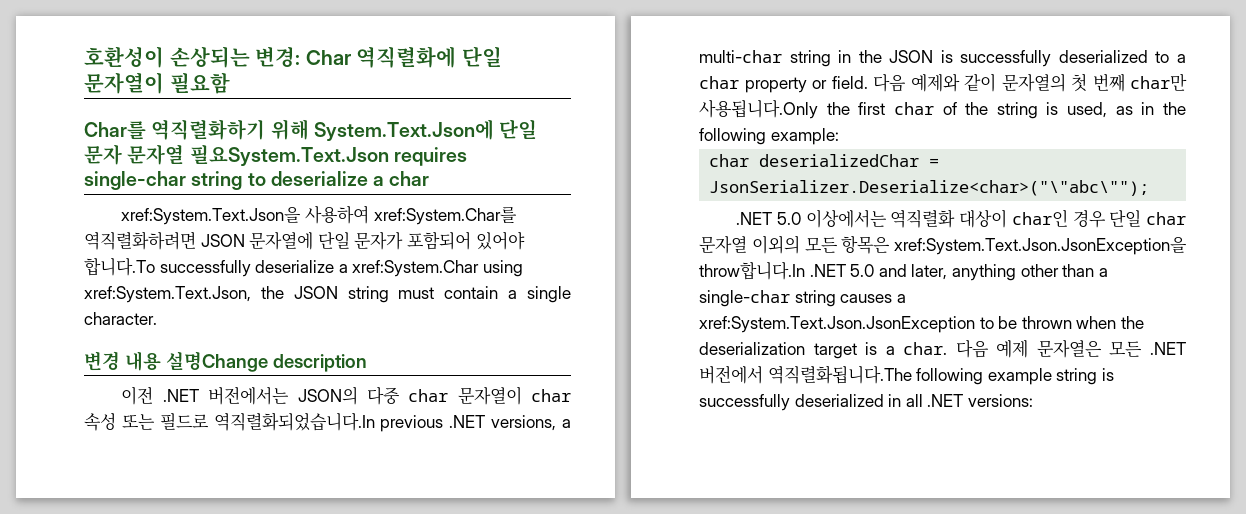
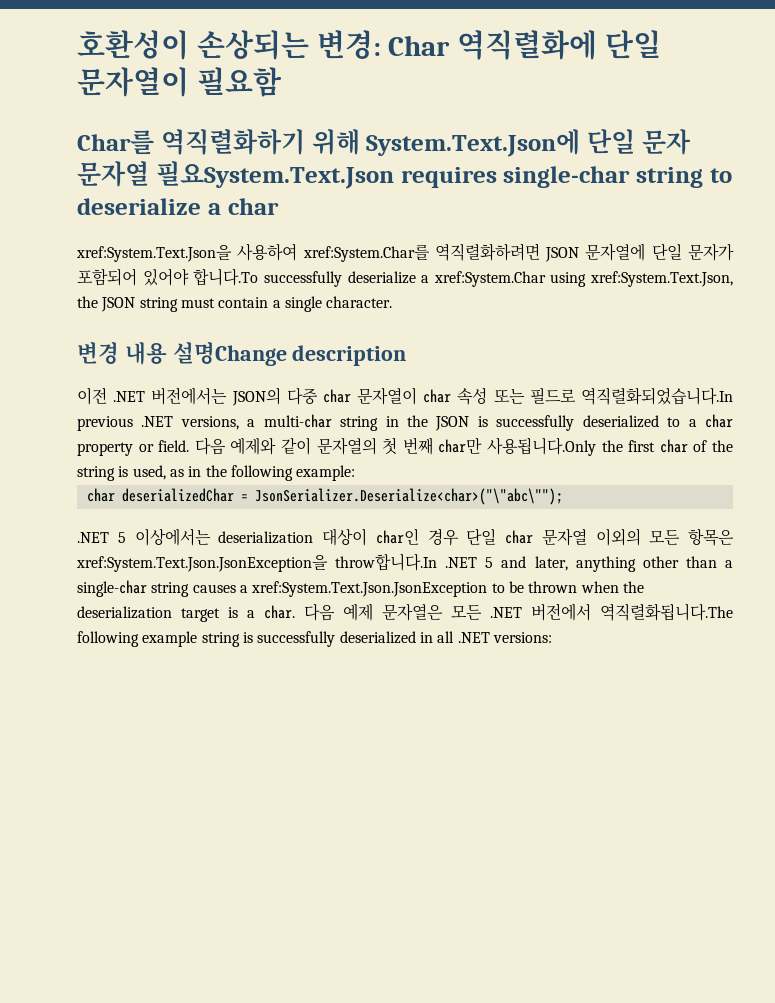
- .NET 5.0 이상에서는 역직렬화 대상이 char인 경우 단일 char 문자열 이외의 모든 항목은 xref:System.Text.Json.JsonException을 throw합니다.In .NET 5.0 and later, anything other than a single-char string causes a xref:System.Text.Json.JsonException to be thrown when the deserialization target is a char.
+ .NET 5 이상에서는 deserialization 대상이 char인 경우 단일 char 문자열 이외의 모든 항목은 xref:System.Text.Json.JsonException을 throw합니다.In .NET 5 and later, anything other than a single-char string causes a xref:System.Text.Json.JsonException to be thrown when the deserialization target is a char.

